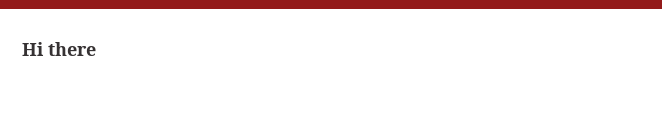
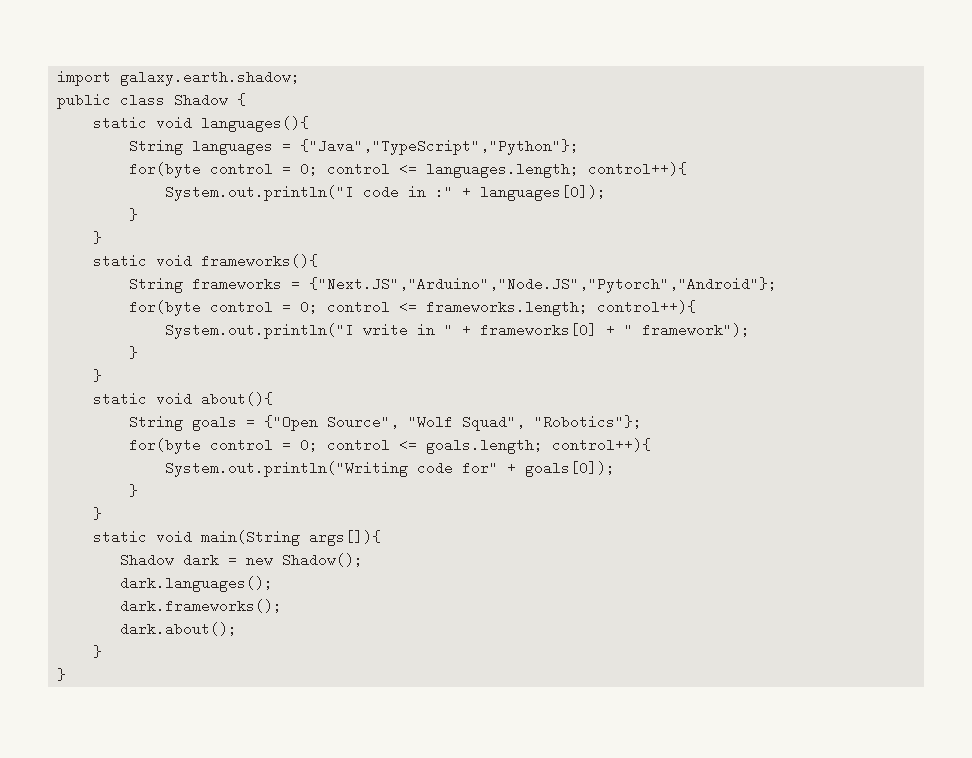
- Hi there
+ import galaxy.earth.shadow;
+ public class Shadow {
+ static void languages(){
+ String languages = {"Java","TypeScript","Python"};
+ for(byte control = 0; control <= languages.length; control++){
+ System.out.println("I code in :" + languages[0]);
+ }
+ }
+ static void frameworks(){
+ String frameworks = {"Next.JS","Arduino","Node.JS","Pytorch","Android"};
+ for(byte control = 0; control <= frameworks.length; control++){
+ System.out.println("I write in " + frameworks[0] + " framework");
+ }
+ }
+ static void about(){
+ String goals = {"Open Source", "Wolf Squad", "Robotics"};
+ for(byte control = 0; control <= goals.length; control++){
+ System.out.println("Writing code for" + goals[0]);
+ }
+ }
+ static void main(String args[]){
+ Shadow dark = new Shadow();
+ dark.languages();
+ dark.frameworks();
+ dark.about();
+ }
+ }

